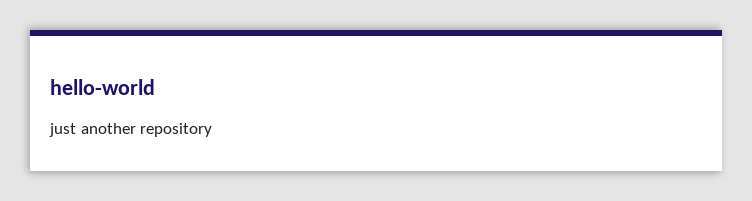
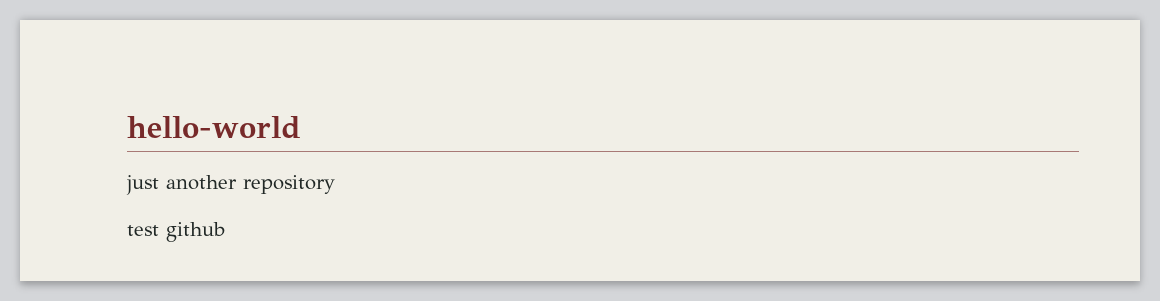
+ test github

